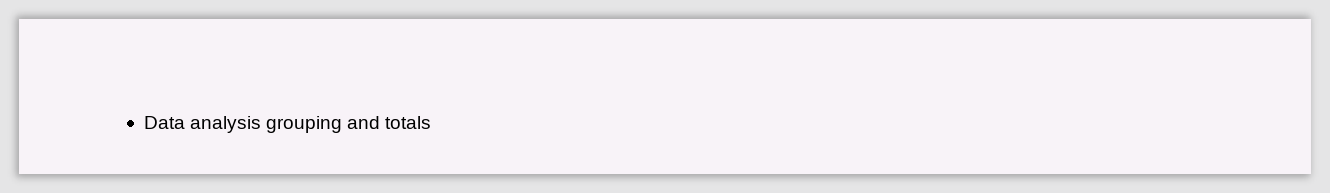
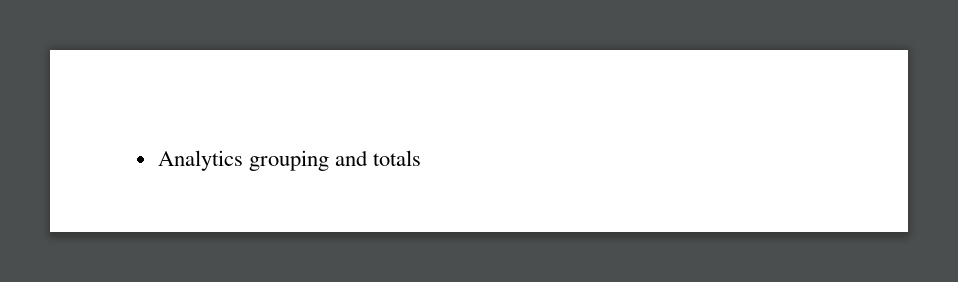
- Data analysis grouping and totals
+ Analytics grouping and totals

